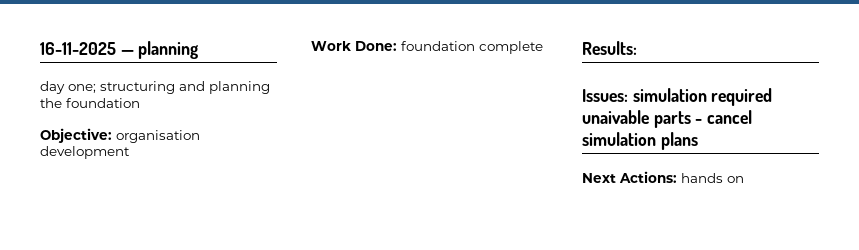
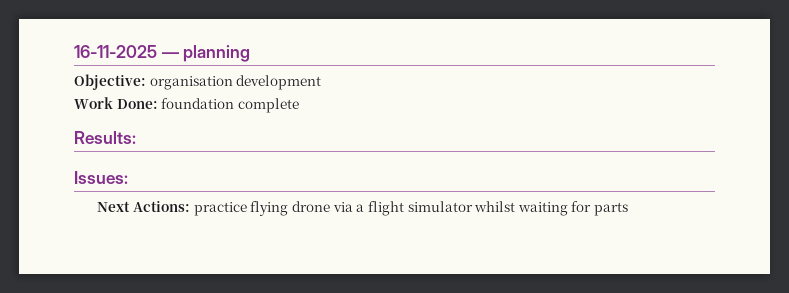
- day one; structuring and planning the foundation
- Issues: simulation required unaivable parts - cancel simulation plans
- Next Actions: hands on
+ Issues:
+ Next Actions: practice flying drone via a flight simulator whilst waiting for parts

